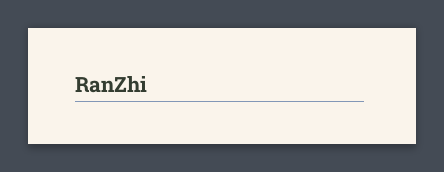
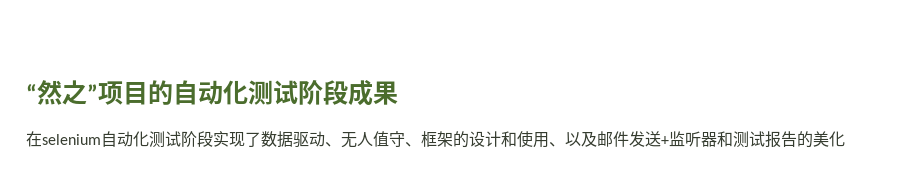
- RanZhi
+ “然之”项目的自动化测试阶段成果
+ 在selenium自动化测试阶段实现了数据驱动、无人值守、框架的设计和使用、以及邮件发送+监听器和测试报告的美化

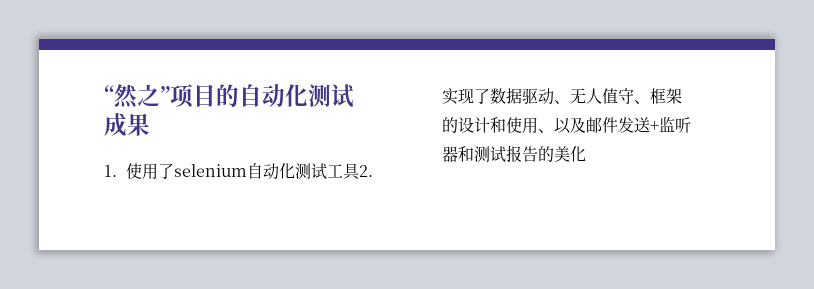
- “然之”项目的自动化测试阶段成果
+ “然之”项目的自动化测试成果
- 在selenium自动化测试阶段实现了数据驱动、无人值守、框架的设计和使用、以及邮件发送+监听器和测试报告的美化
+ 1.使用了selenium自动化测试工具2.实现了数据驱动、无人值守、框架的设计和使用、以及邮件发送+监听器和测试报告的美化

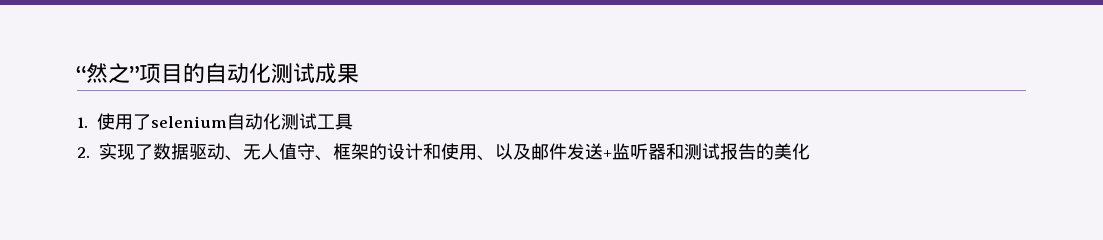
- 1.使用了selenium自动化测试工具2.实现了数据驱动、无人值守、框架的设计和使用、以及邮件发送+监听器和测试报告的美化
+ 1.使用了selenium自动化测试工具
+ 2.实现了数据驱动、无人值守、框架的设计和使用、以及邮件发送+监听器和测试报告的美化

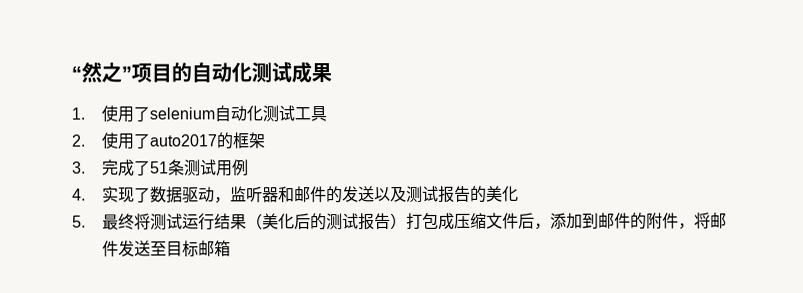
- 2.实现了数据驱动、无人值守、框架的设计和使用、以及邮件发送+监听器和测试报告的美化
+ 2.使用了auto2017的框架
+ 3.完成了51条测试用例
+ 4.实现了数据驱动，监听器和邮件的发送以及测试报告的美化
+ 5.最终将测试运行结果（美化后的测试报告）打包成压缩文件后，添加到邮件的附件，将邮件发送至目标邮箱

